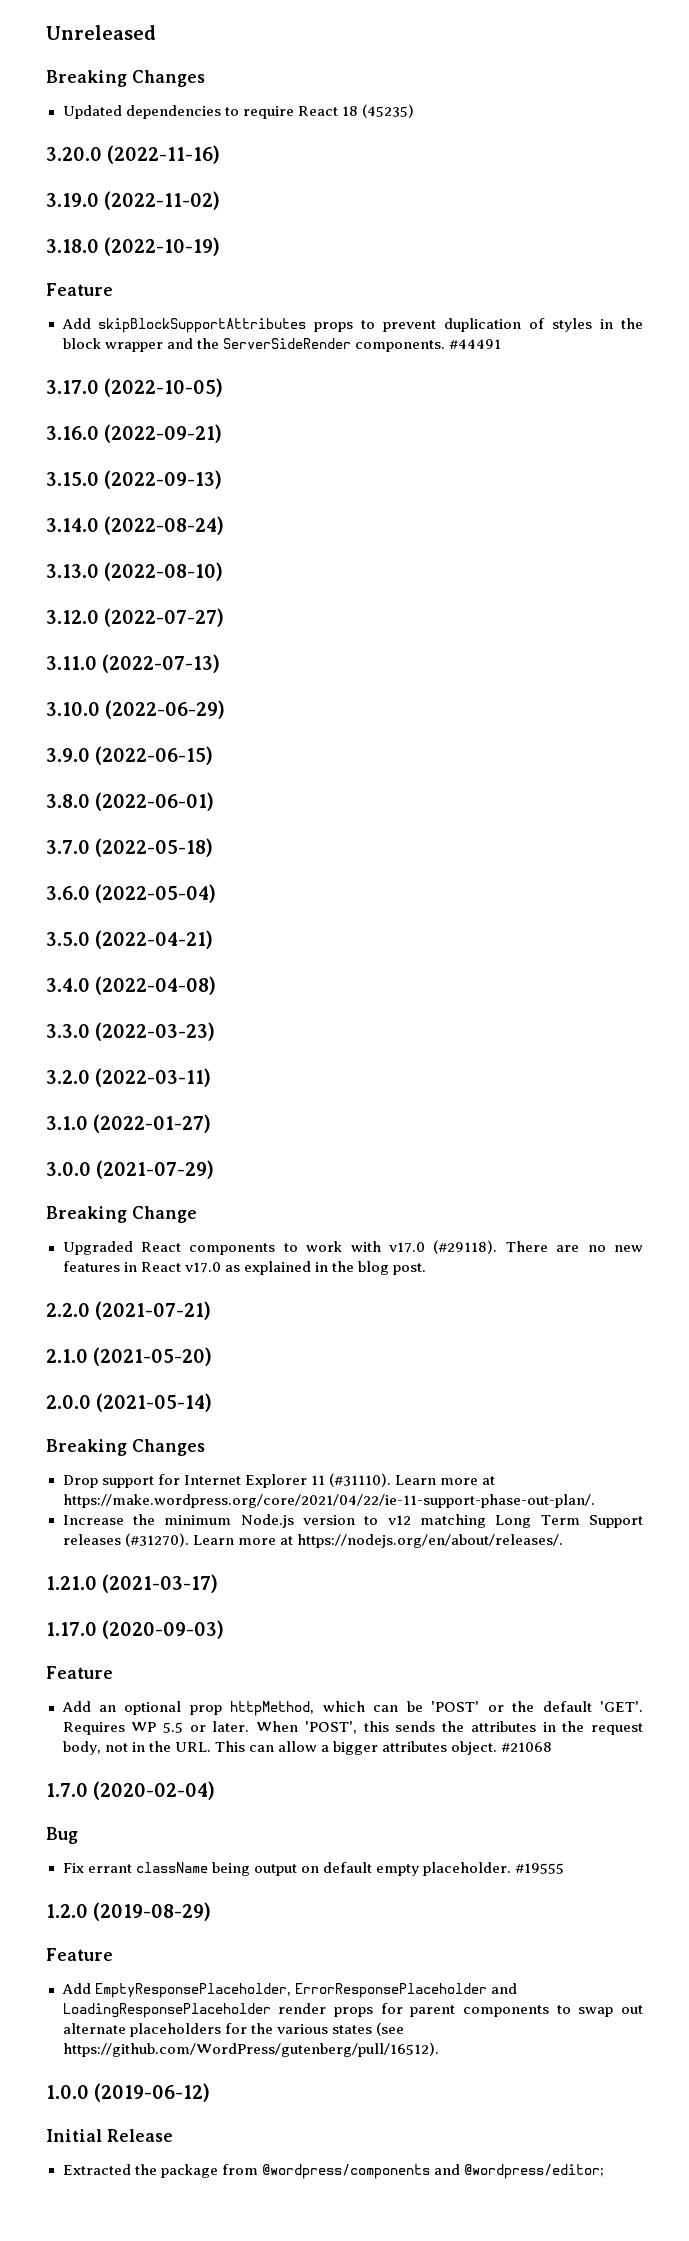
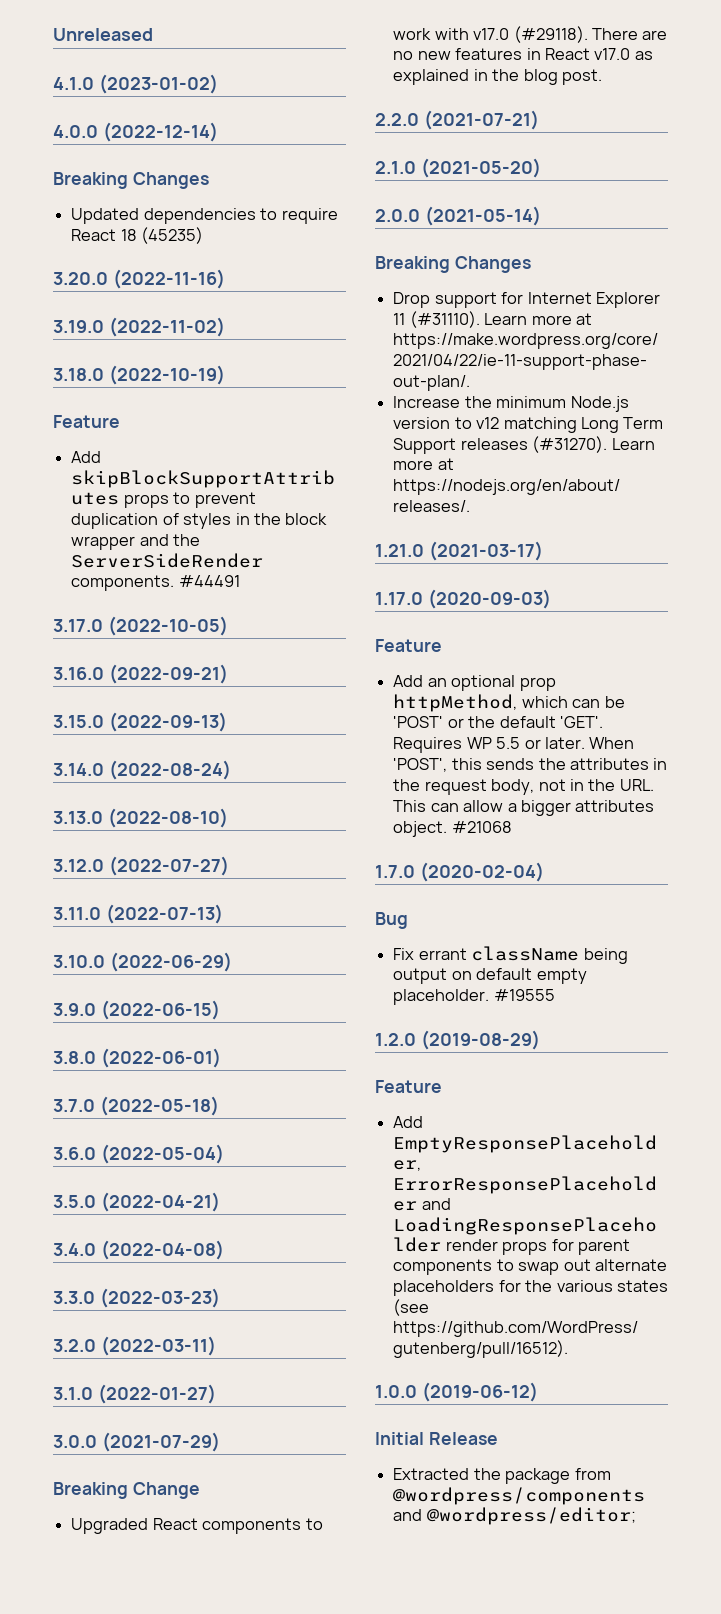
+ 4.1.0 (2023-01-02)
+ 4.0.0 (2022-12-14)

